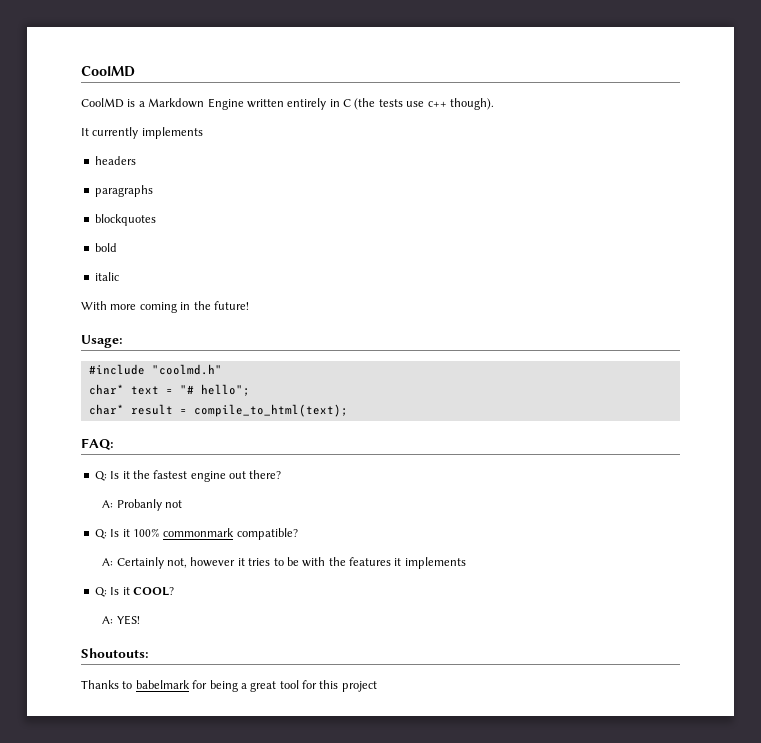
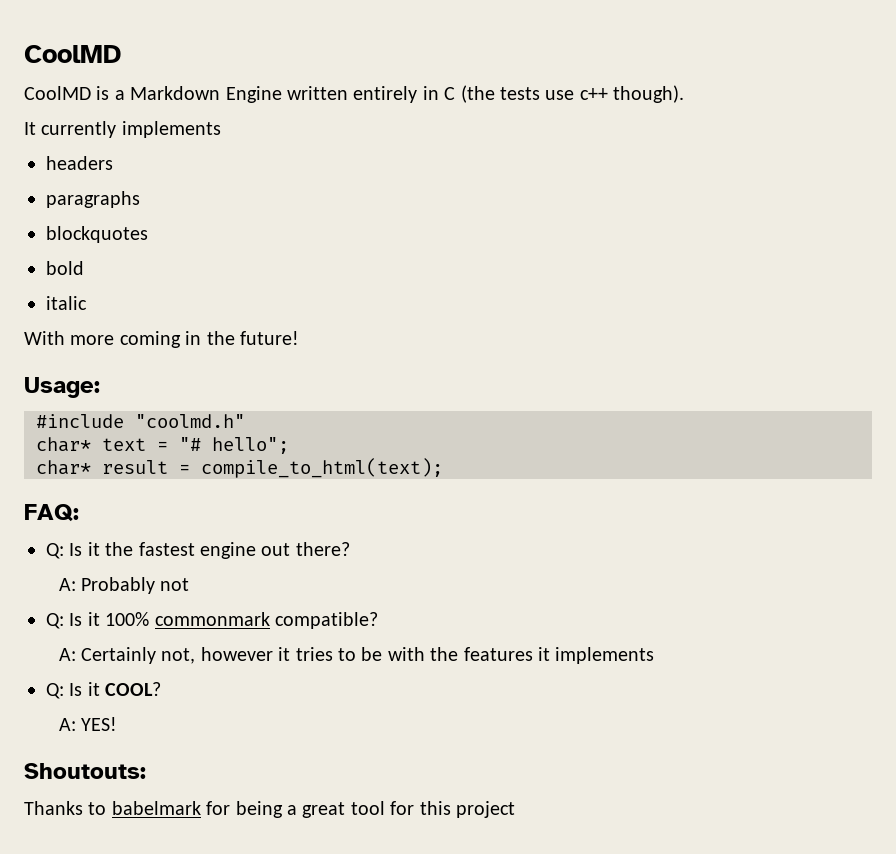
- A: Probanly not
+ A: Probably not

